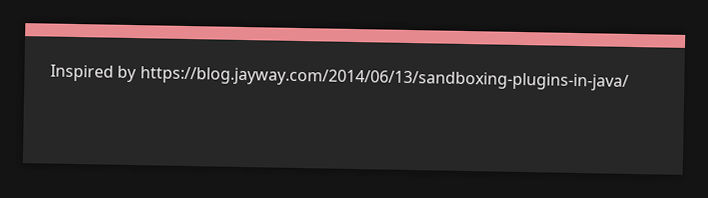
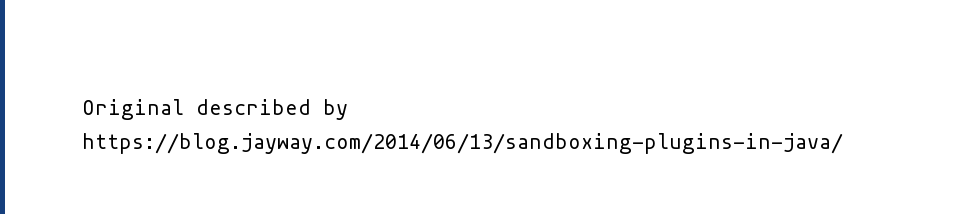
- Inspired by https://blog.jayway.com/2014/06/13/sandboxing-plugins-in-java/
+ Original described by https://blog.jayway.com/2014/06/13/sandboxing-plugins-in-java/

